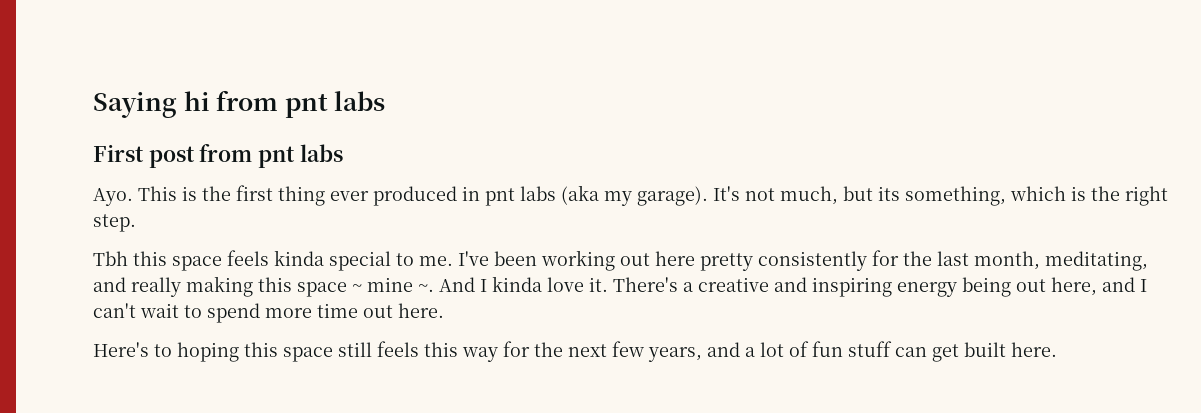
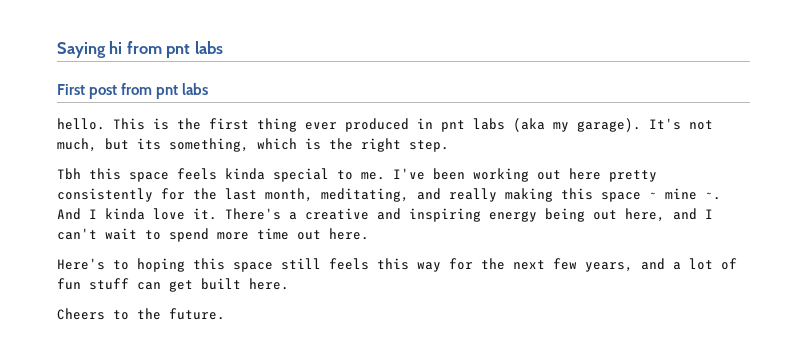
- Ayo. This is the first thing ever produced in pnt labs (aka my garage).
+ hello. This is the first thing ever produced in pnt labs (aka my garage).
+ Cheers to the future.

